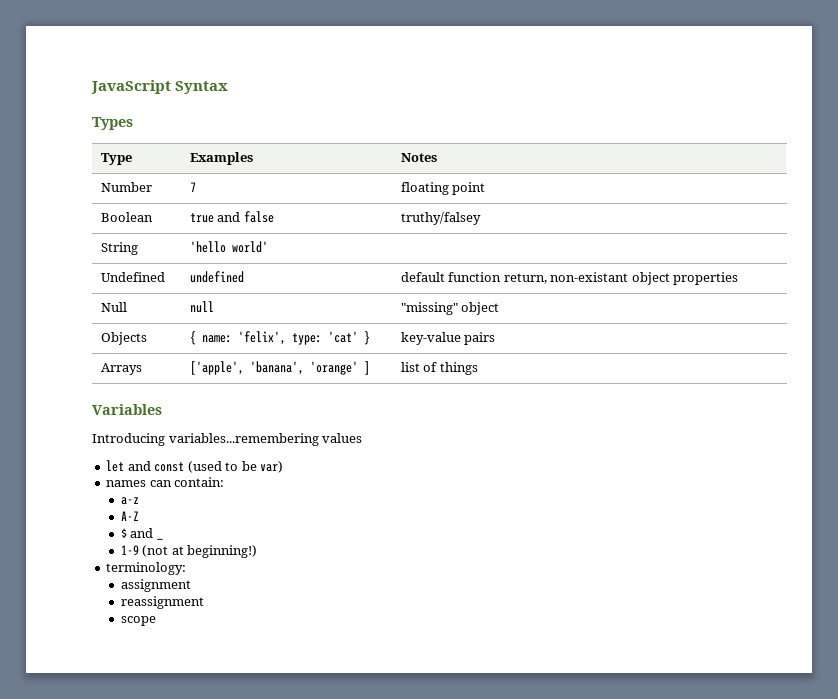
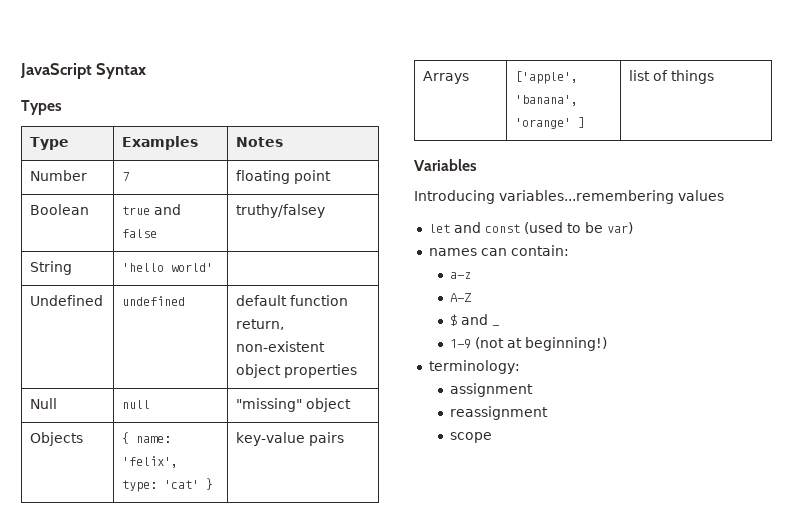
- Undefined | undefined | default function return, non-existant object properties
+ Undefined | undefined | default function return, non-existent object properties

